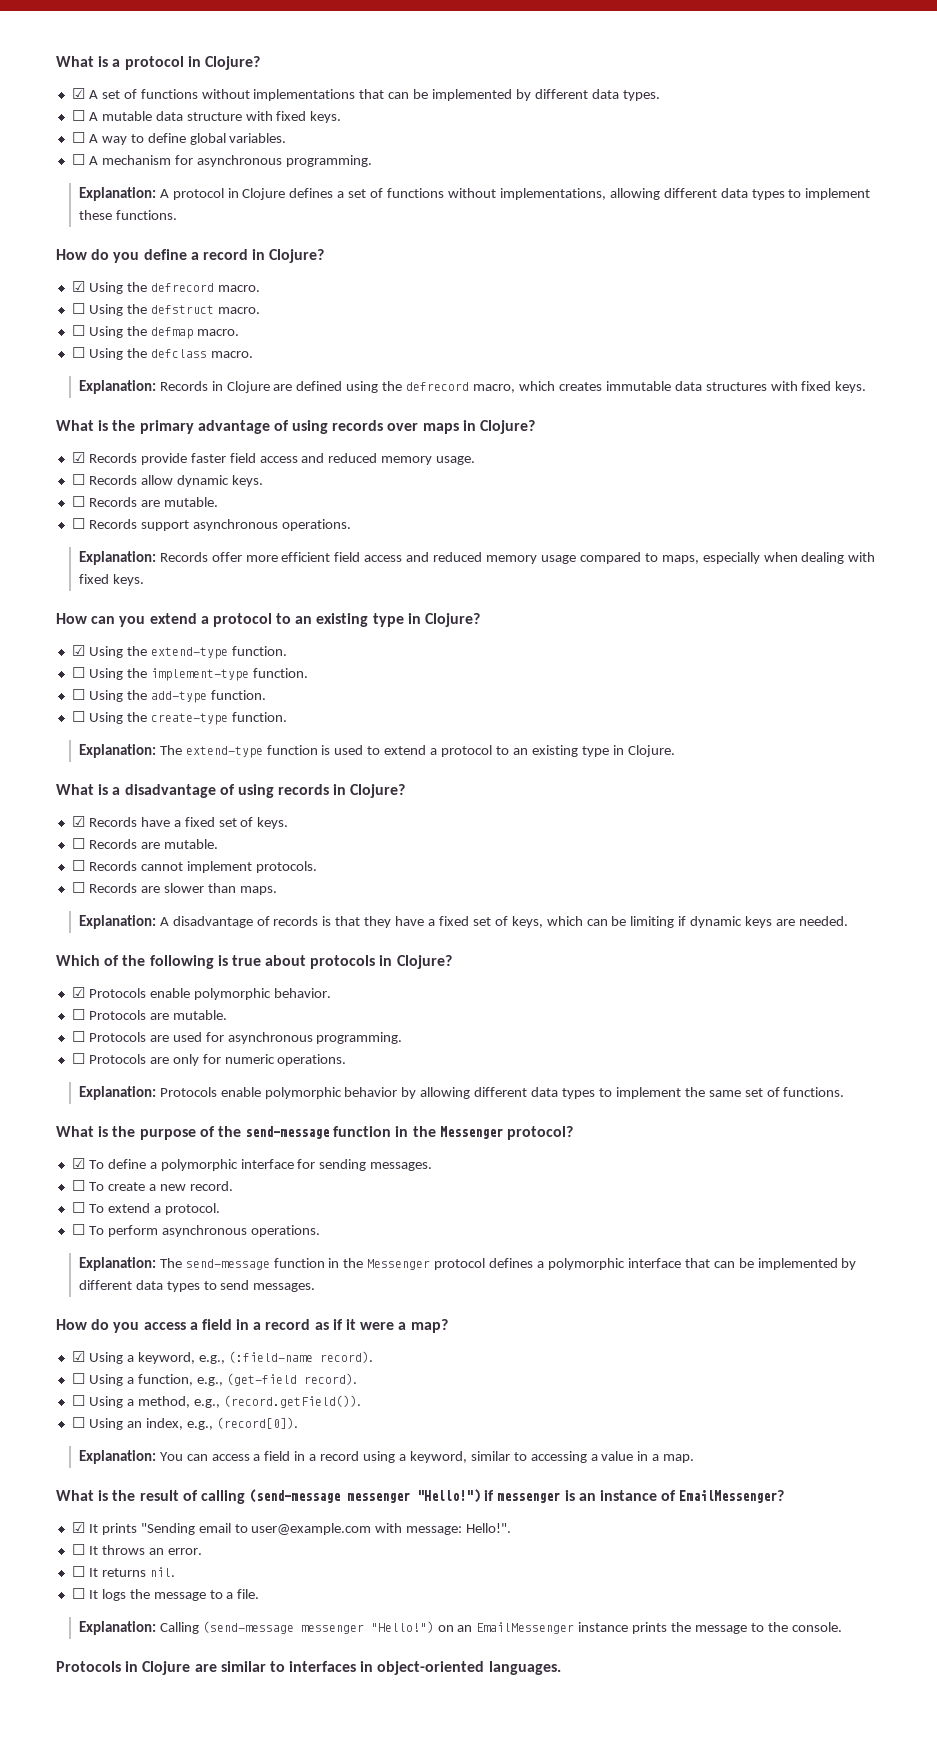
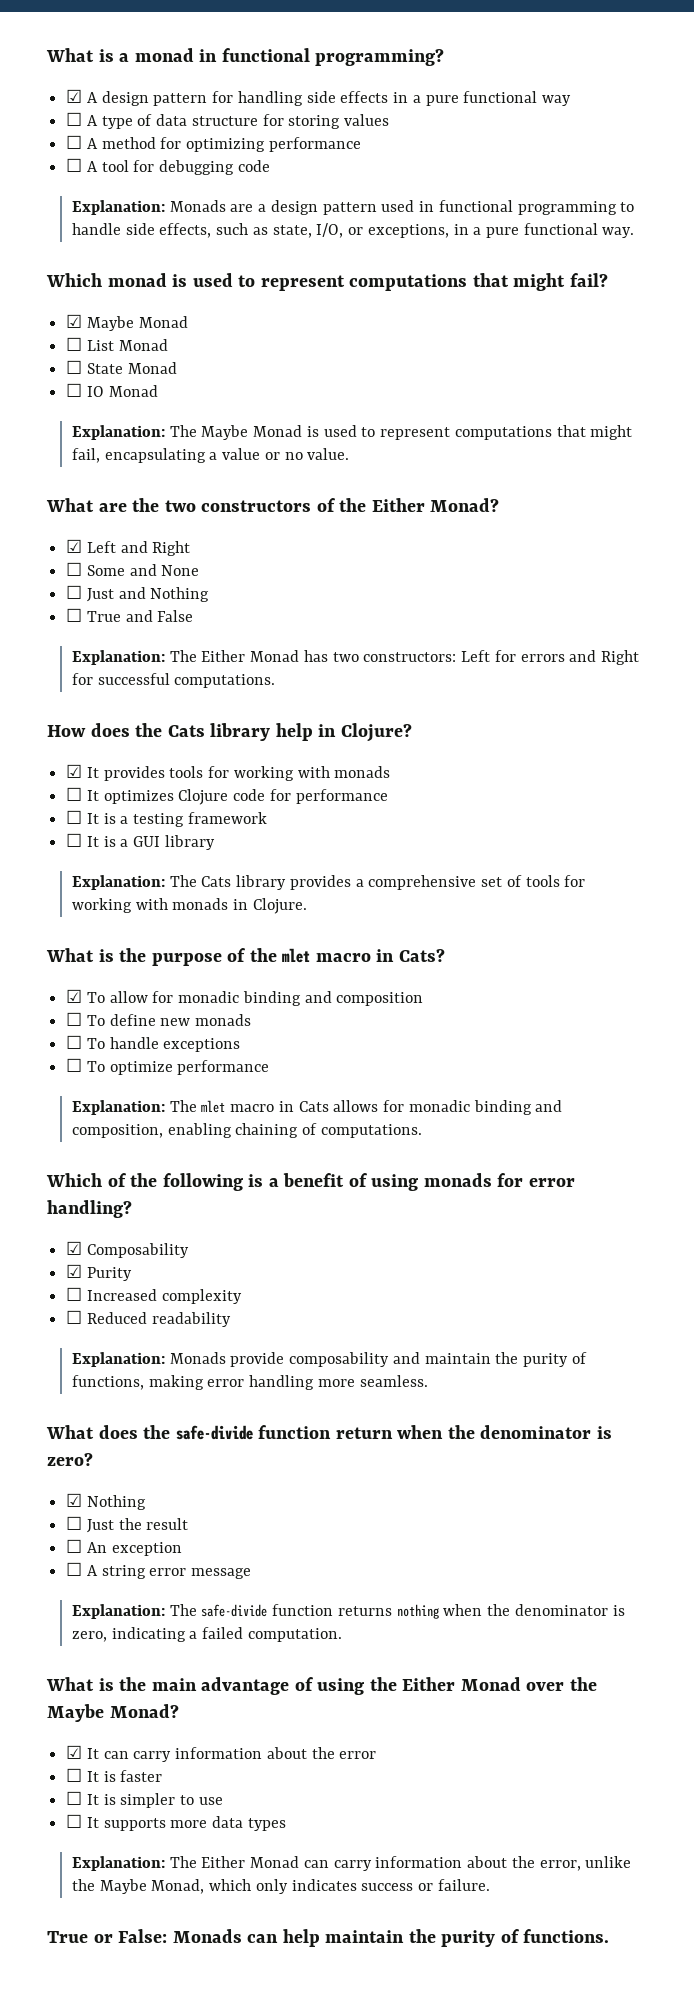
- What is a protocol in Clojure?
- ☑ A set of functions without implementations that can be implemented by different data types.
- ☐ A mutable data structure with fixed keys.
- ☐ A way to define global variables.
- ☐ A mechanism for asynchronous programming.
- Explanation: A protocol in Clojure defines a set of functions without implementations, allowing different data types to implement these functions.
- How do you define a record in Clojure?
- ☑ Using the defrecord macro.
- ☐ Using the defstruct macro.
- ☐ Using the defmap macro.
- ☐ Using the defclass macro.
- Explanation: Records in Clojure are defined using the defrecord macro, which creates immutable data structures with fixed keys.
- What is the primary advantage of using records over maps in Clojure?
- ☑ Records provide faster field access and reduced memory usage.
- ☐ Records allow dynamic keys.
- ☐ Records are mutable.
- ☐ Records support asynchronous operations.
- Explanation: Records offer more efficient field access and reduced memory usage compared to maps, especially when dealing with fixed keys.
- How can you extend a protocol to an existing type in Clojure?
- ☑ Using the extend-type function.
- ☐ Using the implement-type function.
- ☐ Using the add-type function.
- ☐ Using the create-type function.
- Explanation: The extend-type function is used to extend a protocol to an existing type in Clojure.
- What is a disadvantage of using records in Clojure?
- ☑ Records have a fixed set of keys.
- ☐ Records are mutable.
- ☐ Records cannot implement protocols.
- ☐ Records are slower than maps.
- Explanation: A disadvantage of records is that they have a fixed set of keys, which can be limiting if dynamic keys are needed.
- Which of the following is true about protocols in Clojure?
- ☑ Protocols enable polymorphic behavior.
- ☐ Protocols are mutable.
- ☐ Protocols are used for asynchronous programming.
- ☐ Protocols are only for numeric operations.
- Explanation: Protocols enable polymorphic behavior by allowing different data types to implement the same set of functions.
+ What is a monad in functional programming?
+ ☑ A design pattern for handling side effects in a pure functional way
+ ☐ A type of data structure for storing values
+ ☐ A method for optimizing performance
+ ☐ A tool for debugging code
+ Explanation: Monads are a design pattern used in functional programming to handle side effects, such as state, I/O, or exceptions, in a pure functional way.
+ Which monad is used to represent computations that might fail?
+ ☑ Maybe Monad
+ ☐ List Monad
+ ☐ State Monad
+ ☐ IO Monad
+ Explanation: The Maybe Monad is used to represent computations that might fail, encapsulating a value or no value.
+ What are the two constructors of the Either Monad?
+ ☑ Left and Right
+ ☐ Some and None
+ ☐ Just and Nothing
+ ☐ True and False
+ Explanation: The Either Monad has two constructors: Left for errors and Right for successful computations.
+ How does the Cats library help in Clojure?
+ ☑ It provides tools for working with monads
+ ☐ It optimizes Clojure code for performance
+ ☐ It is a testing framework
+ ☐ It is a GUI library
+ Explanation: The Cats library provides a comprehensive set of tools for working with monads in Clojure.
- What is the purpose of the send-message function in the Messenger protocol?
- ☑ To define a polymorphic interface for sending messages.
- ☐ To create a new record.
- ☐ To extend a protocol.
- ☐ To perform asynchronous operations.
- Explanation: The send-message function in the Messenger protocol defines a polymorphic interface that can be implemented by different data types to send messages.
- How do you access a field in a record as if it were a map?
- ☑ Using a keyword, e.g., (:field-name record).
- ☐ Using a function, e.g., (get-field record).
- ☐ Using a method, e.g., (record.getField()).
- ☐ Using an index, e.g., (record[0]).
- Explanation: You can access a field in a record using a keyword, similar to accessing a value in a map.
- What is the result of calling (send-message messenger "Hello!") if messenger is an instance of EmailMessenger?
- ☑ It prints "Sending email to user@example.com with message: Hello!".
- ☐ It throws an error.
- ☐ It returns nil.
- ☐ It logs the message to a file.
- Explanation: Calling (send-message messenger "Hello!") on an EmailMessenger instance prints the message to the console.
- Protocols in Clojure are similar to interfaces in object-oriented languages.
+ What is the purpose of the mlet macro in Cats?
+ ☑ To allow for monadic binding and composition
+ ☐ To define new monads
+ ☐ To handle exceptions
+ ☐ To optimize performance
+ Explanation: The mlet macro in Cats allows for monadic binding and composition, enabling chaining of computations.
+ Which of the following is a benefit of using monads for error handling?
+ ☑ Composability
+ ☑ Purity
+ ☐ Increased complexity
+ ☐ Reduced readability
+ Explanation: Monads provide composability and maintain the purity of functions, making error handling more seamless.
+ What does the safe-divide function return when the denominator is zero?
+ ☑ Nothing
+ ☐ Just the result
+ ☐ An exception
+ ☐ A string error message
+ Explanation: The safe-divide function returns nothing when the denominator is zero, indicating a failed computation.
+ What is the main advantage of using the Either Monad over the Maybe Monad?
+ ☑ It can carry information about the error
+ ☐ It is faster
+ ☐ It is simpler to use
+ ☐ It supports more data types
+ Explanation: The Either Monad can carry information about the error, unlike the Maybe Monad, which only indicates success or failure.
+ True or False: Monads can help maintain the purity of functions.

